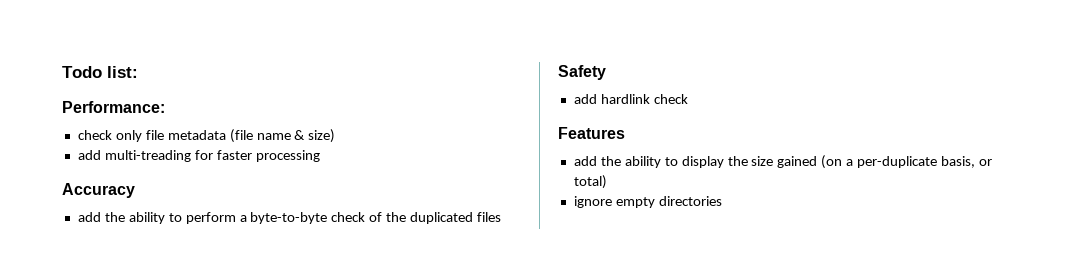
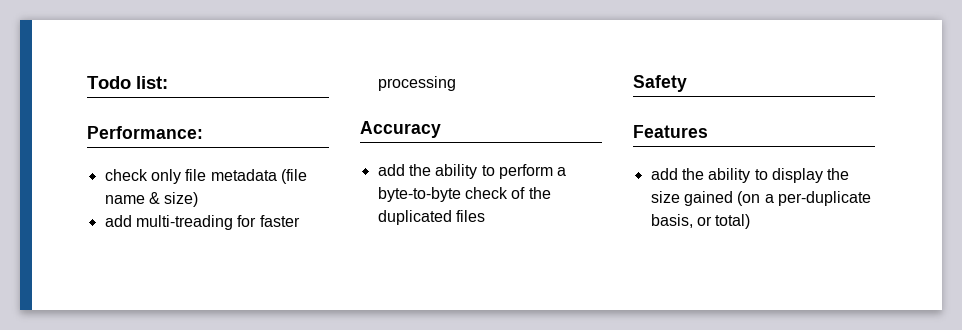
- add hardlink check
- ignore empty directories

